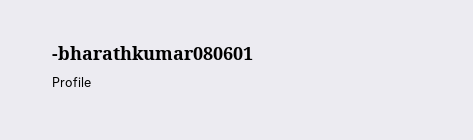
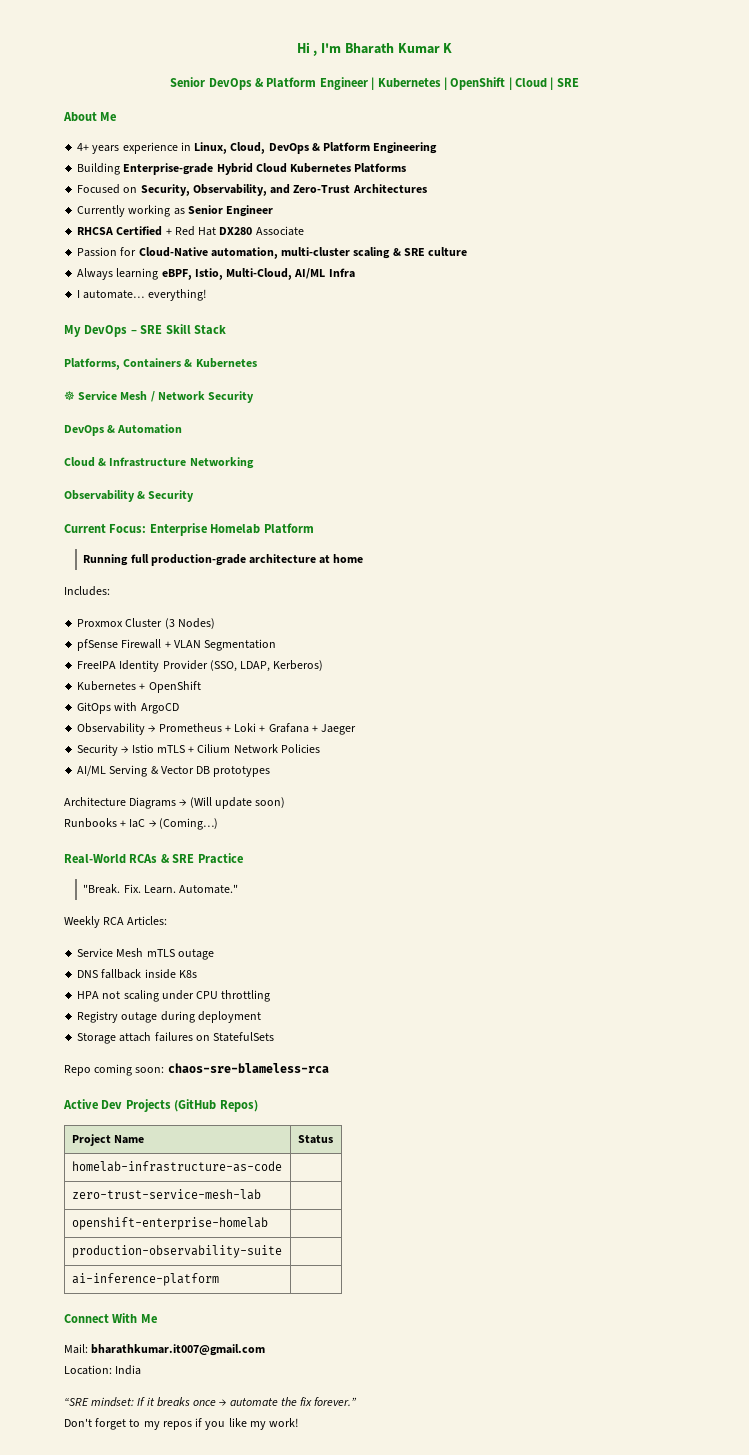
- -bharathkumar080601
- Profile
+ Hi , I'm Bharath Kumar K
+ Senior DevOps & Platform Engineer | Kubernetes | OpenShift | Cloud | SRE
+ About Me
+ 4+ years experience in Linux, Cloud, DevOps & Platform Engineering
+ Building Enterprise-grade Hybrid Cloud Kubernetes Platforms
+ Focused on Security, Observability, and Zero-Trust Architectures
+ Currently working as Senior Engineer
+ RHCSA Certified + Red Hat DX280 Associate
+ Passion for Cloud-Native automation, multi-cluster scaling & SRE culture
+ Always learning eBPF, Istio, Multi-Cloud, AI/ML Infra
+ I automate… everything!
+ My DevOps – SRE Skill Stack
+ Platforms, Containers & Kubernetes
+ ☸ Service Mesh / Network Security
+ DevOps & Automation
+ Cloud & Infrastructure Networking
+ Observability & Security
+ Current Focus: Enterprise Homelab Platform
+ Running full production-grade architecture at home
+ Includes:
+ Proxmox Cluster (3 Nodes)
+ pfSense Firewall + VLAN Segmentation
+ FreeIPA Identity Provider (SSO, LDAP, Kerberos)
+ Kubernetes + OpenShift
+ GitOps with ArgoCD
+ Observability → Prometheus + Loki + Grafana + Jaeger
+ Security → Istio mTLS + Cilium Network Policies
+ AI/ML Serving & Vector DB prototypes
+ Architecture Diagrams → (Will update soon)
+ Runbooks + IaC → (Coming…)
+ Real-World RCAs & SRE Practice
+ "Break. Fix. Learn. Automate."
+ Weekly RCA Articles:
+ Service Mesh mTLS outage
+ DNS fallback inside K8s
+ HPA not scaling under CPU throttling
+ Registry outage during deployment
+ Storage attach failures on StatefulSets
+ Repo coming soon: chaos-sre-blameless-rca
+ Active Dev Projects (GitHub Repos)
+ Project Name | Status
+ homelab-infrastructure-as-code |
+ zero-trust-service-mesh-lab |
+ openshift-enterprise-homelab |
+ production-observability-suite |
+ ai-inference-platform |
+ Connect With Me
+ Mail: bharathkumar.it007@gmail.com
+ Location: India
+ “SRE mindset: If it breaks once → automate the fix forever.”
+ Don't forget to my repos if you like my work!

